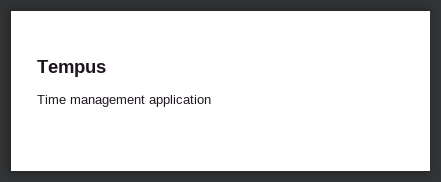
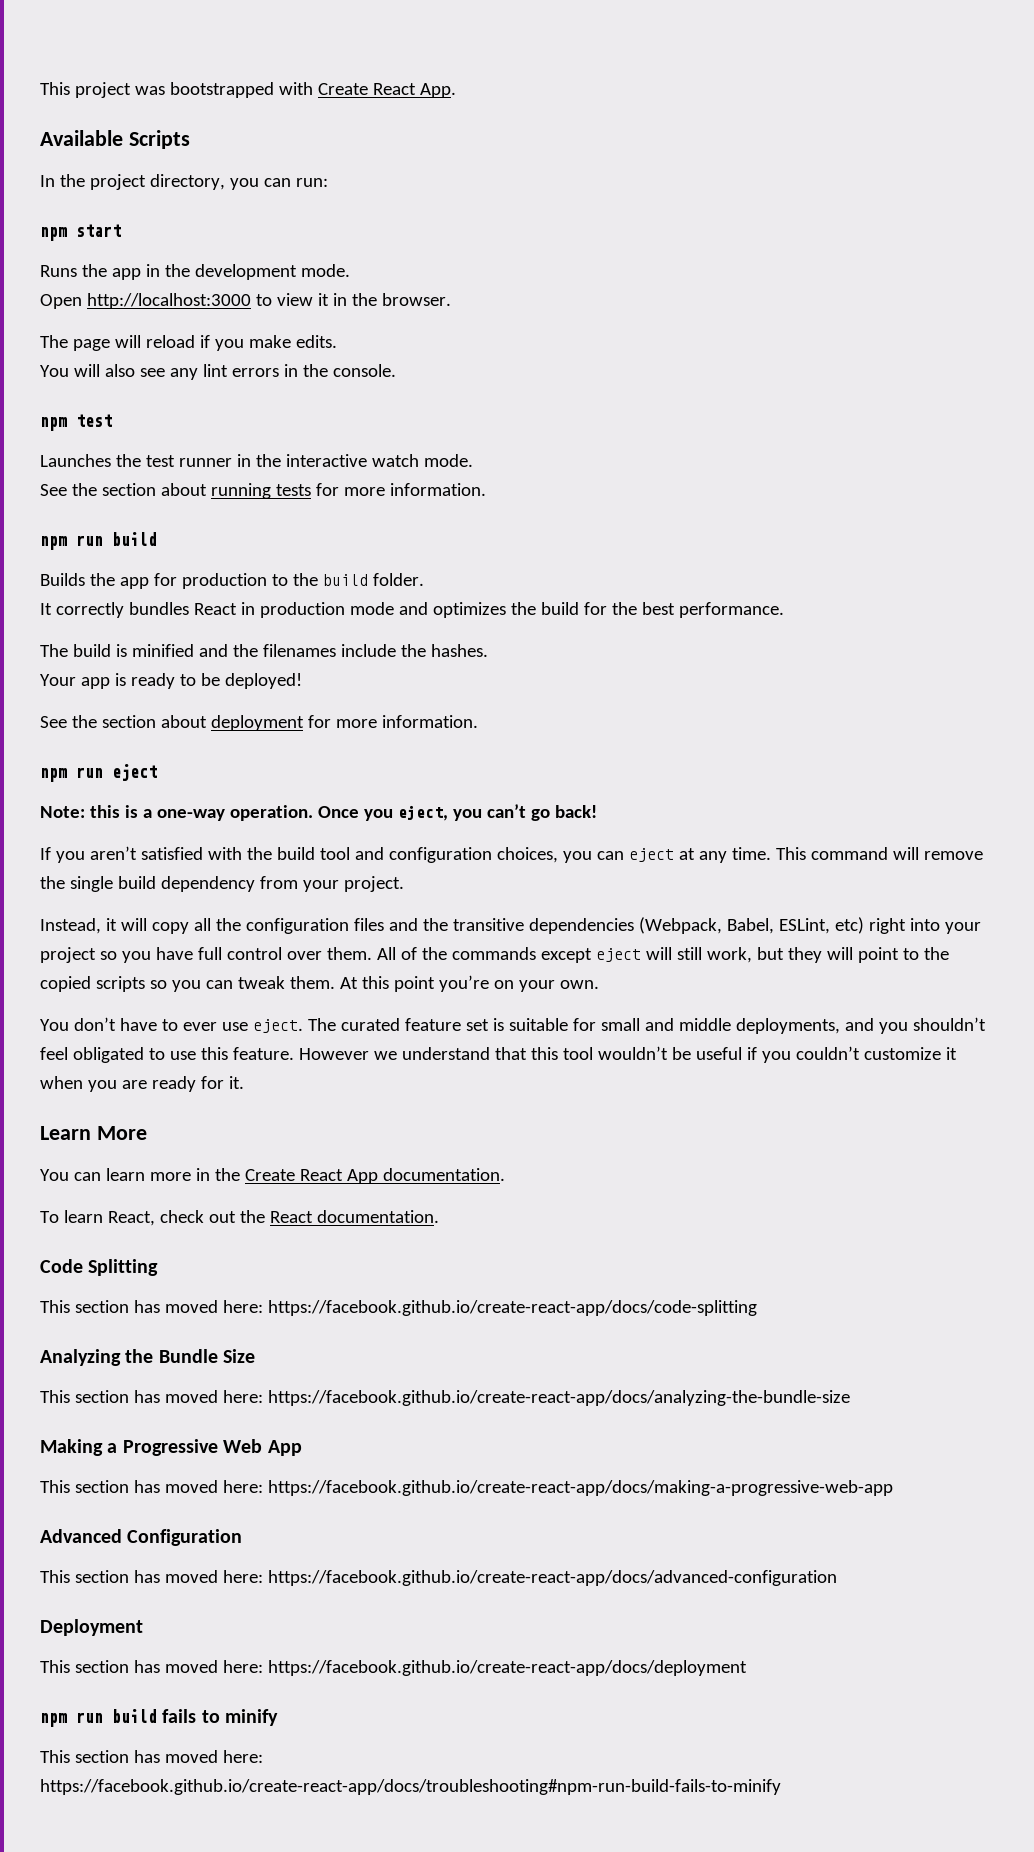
- Tempus
- Time management application
+ This project was bootstrapped with Create React App.
+ Available Scripts
+ In the project directory, you can run:
+ npm start
+ Runs the app in the development mode.
+ Open http://localhost:3000 to view it in the browser.
+ The page will reload if you make edits.
+ You will also see any lint errors in the console.
+ npm test
+ Launches the test runner in the interactive watch mode.
+ See the section about running tests for more information.
+ npm run build
+ Builds the app for production to the build folder.
+ It correctly bundles React in production mode and optimizes the build for the best performance.
+ The build is minified and the filenames include the hashes.
+ Your app is ready to be deployed!
+ See the section about deployment for more information.
+ npm run eject
+ Note: this is a one-way operation. Once you eject, you can’t go back!
+ If you aren’t satisfied with the build tool and configuration choices, you can eject at any time. This command will remove the single build dependency from your project.
+ Instead, it will copy all the configuration files and the transitive dependencies (Webpack, Babel, ESLint, etc) right into your project so you have full control over them. All of the commands except eject will still work, but they will point to the copied scripts so you can tweak them. At this point you’re on your own.
+ You don’t have to ever use eject. The curated feature set is suitable for small and middle deployments, and you shouldn’t feel obligated to use this feature. However we understand that this tool wouldn’t be useful if you couldn’t customize it when you are ready for it.
+ Learn More
+ You can learn more in the Create React App documentation.
+ To learn React, check out the React documentation.
+ Code Splitting
+ This section has moved here: https://facebook.github.io/create-react-app/docs/code-splitting
+ Analyzing the Bundle Size
+ This section has moved here: https://facebook.github.io/create-react-app/docs/analyzing-the-bundle-size
+ Making a Progressive Web App
+ This section has moved here: https://facebook.github.io/create-react-app/docs/making-a-progressive-web-app
+ Advanced Configuration
+ This section has moved here: https://facebook.github.io/create-react-app/docs/advanced-configuration
+ Deployment
+ This section has moved here: https://facebook.github.io/create-react-app/docs/deployment
+ npm run build fails to minify
+ This section has moved here: https://facebook.github.io/create-react-app/docs/troubleshooting#npm-run-build-fails-to-minify

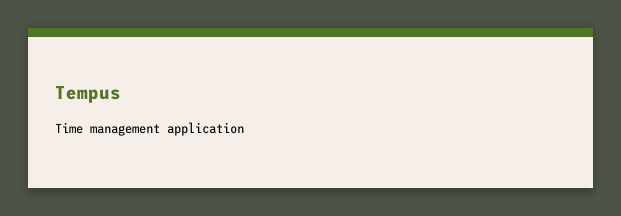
- This project was bootstrapped with Create React App.
- Available Scripts
- In the project directory, you can run:
- npm start
- Runs the app in the development mode.
- Open http://localhost:3000 to view it in the browser.
- The page will reload if you make edits.
- You will also see any lint errors in the console.
- npm test
- Launches the test runner in the interactive watch mode.
- See the section about running tests for more information.
- npm run build
- Builds the app for production to the build folder.
- It correctly bundles React in production mode and optimizes the build for the best performance.
- The build is minified and the filenames include the hashes.
- Your app is ready to be deployed!
- See the section about deployment for more information.
- npm run eject
- Note: this is a one-way operation. Once you eject, you can’t go back!
- If you aren’t satisfied with the build tool and configuration choices, you can eject at any time. This command will remove the single build dependency from your project.
- Instead, it will copy all the configuration files and the transitive dependencies (Webpack, Babel, ESLint, etc) right into your project so you have full control over them. All of the commands except eject will still work, but they will point to the copied scripts so you can tweak them. At this point you’re on your own.
- You don’t have to ever use eject. The curated feature set is suitable for small and middle deployments, and you shouldn’t feel obligated to use this feature. However we understand that this tool wouldn’t be useful if you couldn’t customize it when you are ready for it.
- Learn More
- You can learn more in the Create React App documentation.
- To learn React, check out the React documentation.
- Code Splitting
- This section has moved here: https://facebook.github.io/create-react-app/docs/code-splitting
- Analyzing the Bundle Size
- This section has moved here: https://facebook.github.io/create-react-app/docs/analyzing-the-bundle-size
- Making a Progressive Web App
- This section has moved here: https://facebook.github.io/create-react-app/docs/making-a-progressive-web-app
- Advanced Configuration
- This section has moved here: https://facebook.github.io/create-react-app/docs/advanced-configuration
- Deployment
- This section has moved here: https://facebook.github.io/create-react-app/docs/deployment
- npm run build fails to minify
- This section has moved here: https://facebook.github.io/create-react-app/docs/troubleshooting#npm-run-build-fails-to-minify
+ Tempus
+ Time management application

